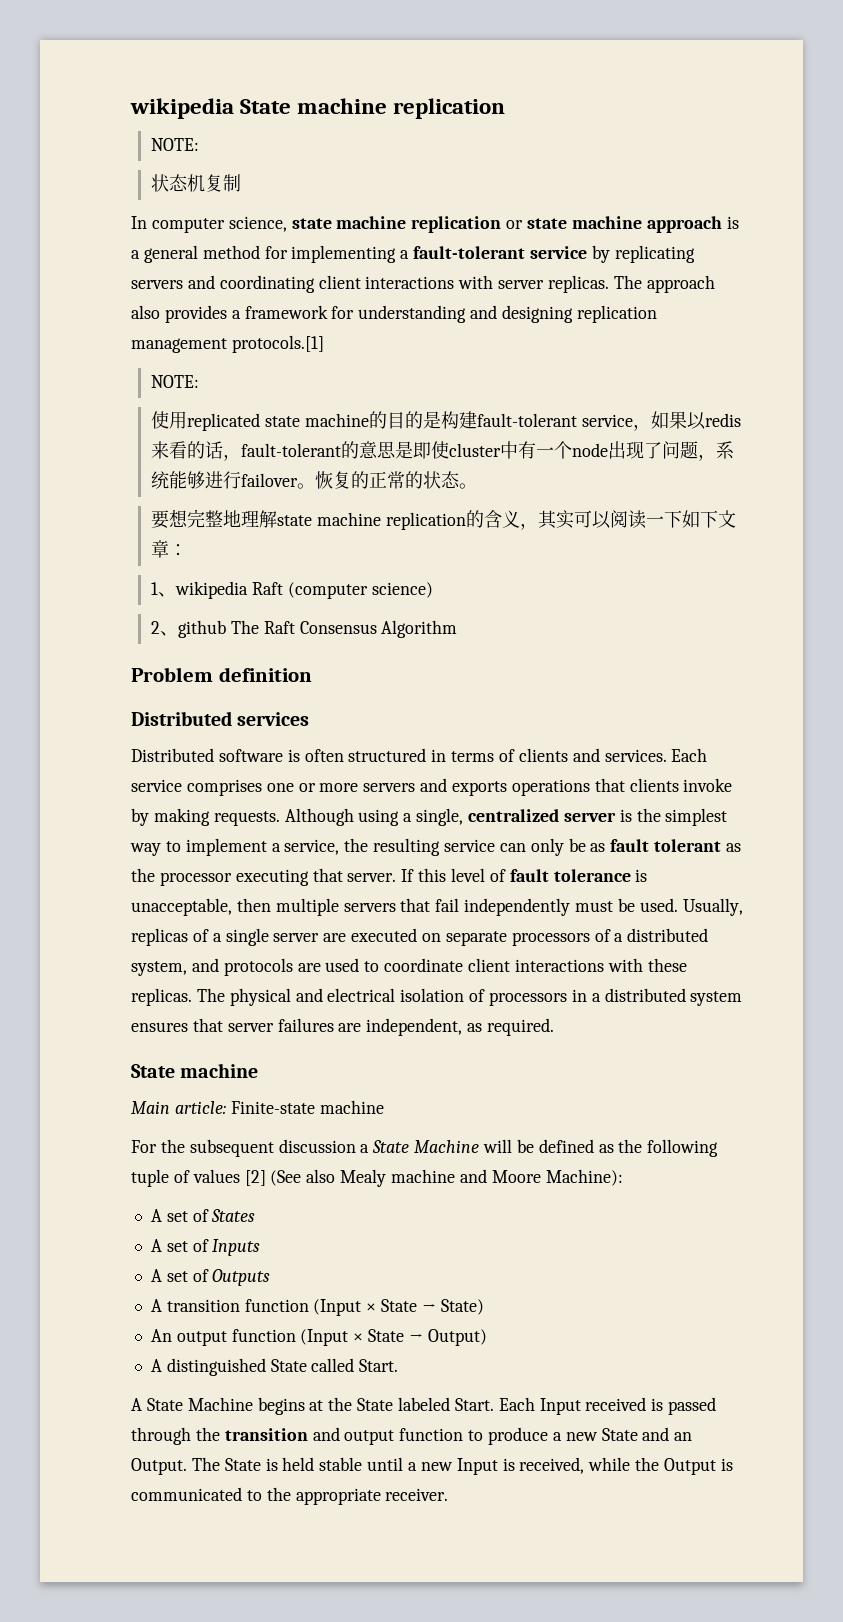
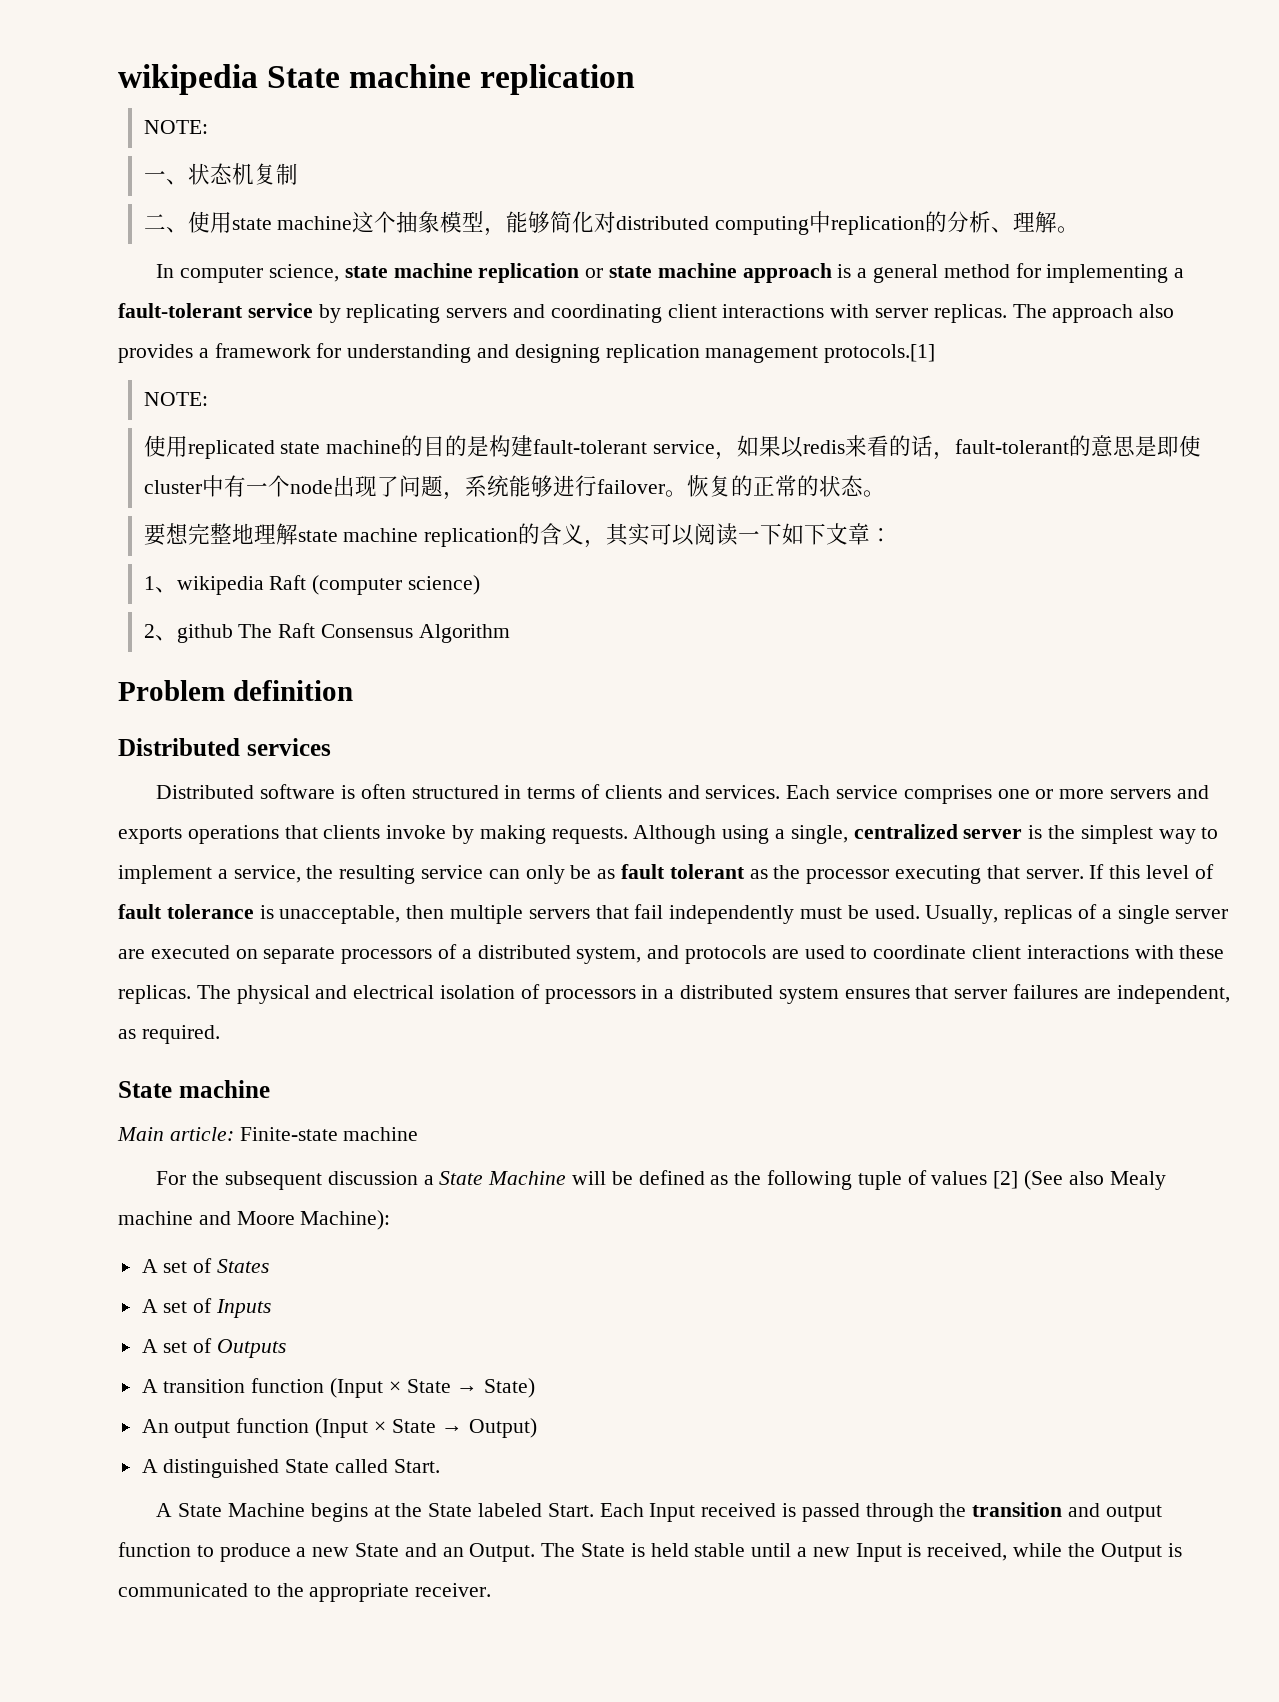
- 状态机复制
+ 一、状态机复制
+ 二、使用state machine这个抽象模型，能够简化对distributed computing中replication的分析、理解。

